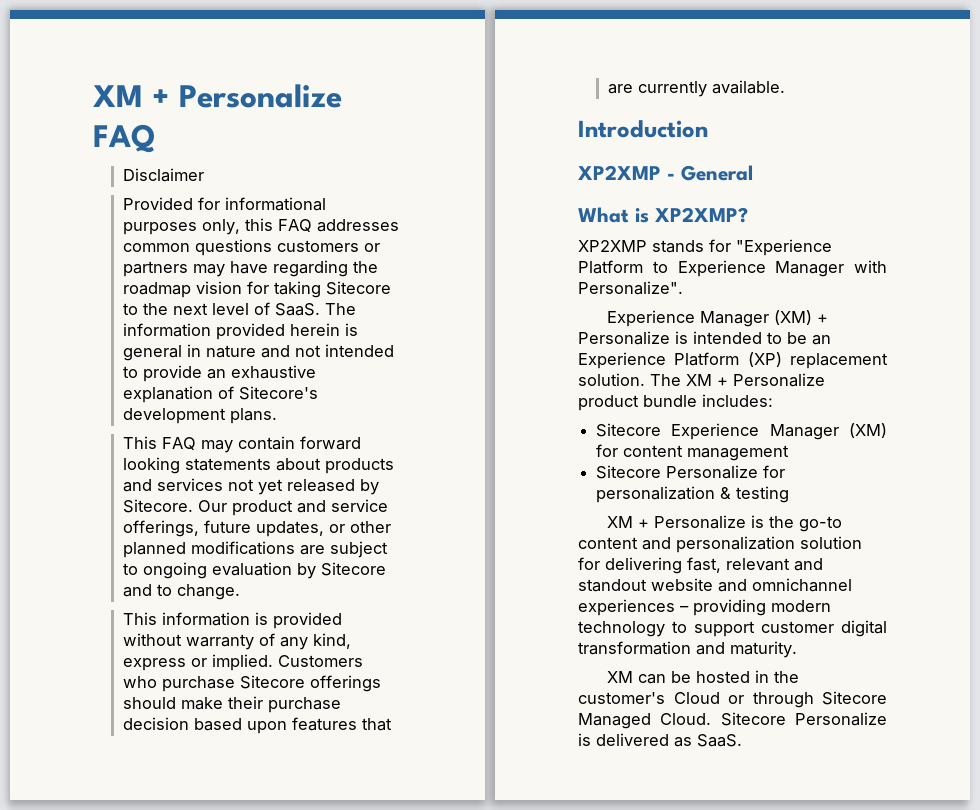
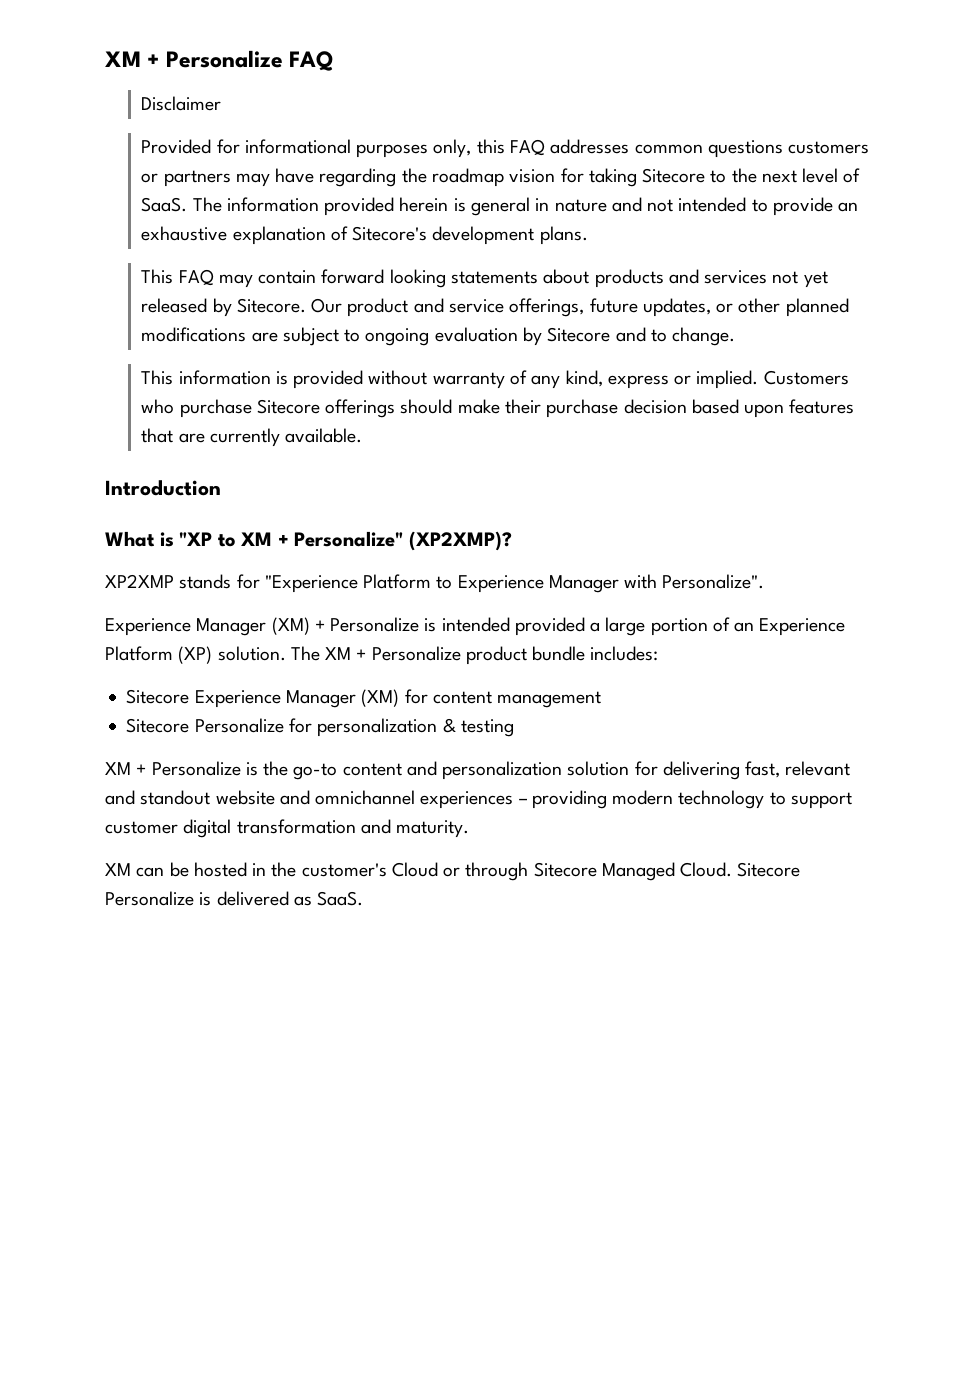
- XP2XMP - General
- What is XP2XMP?
+ What is "XP to XM + Personalize" (XP2XMP)?
- Experience Manager (XM) + Personalize is intended to be an Experience Platform (XP) replacement solution.
+ Experience Manager (XM) + Personalize is intended provided a large portion of an Experience Platform (XP) solution.

